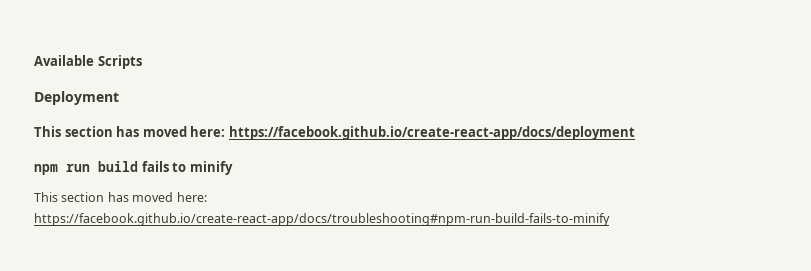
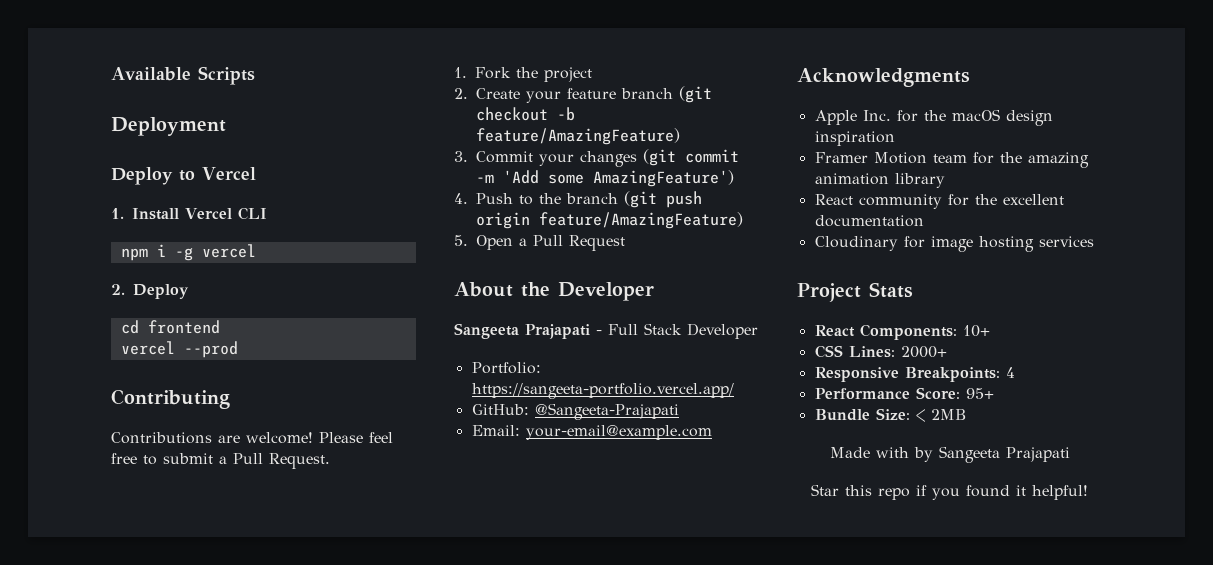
- This section has moved here: https://facebook.github.io/create-react-app/docs/deployment
- npm run build fails to minify
- This section has moved here: https://facebook.github.io/create-react-app/docs/troubleshooting#npm-run-build-fails-to-minify
+ Deploy to Vercel
+ 1. Install Vercel CLI
+ npm i -g vercel
+ 2. Deploy
+ cd frontend
+ vercel --prod
+ Contributing
+ Contributions are welcome! Please feel free to submit a Pull Request.
+ 1. Fork the project
+ 2. Create your feature branch (git checkout -b feature/AmazingFeature)
+ 3. Commit your changes (git commit -m 'Add some AmazingFeature')
+ 4. Push to the branch (git push origin feature/AmazingFeature)
+ 5. Open a Pull Request
+ About the Developer
+ Sangeeta Prajapati - Full Stack Developer
+ Portfolio: https://sangeeta-portfolio.vercel.app/
+ GitHub: @Sangeeta-Prajapati
+ Email: your-email@example.com
+ Acknowledgments
+ Apple Inc. for the macOS design inspiration
+ Framer Motion team for the amazing animation library
+ React community for the excellent documentation
+ Cloudinary for image hosting services
+ Project Stats
+ React Components: 10+
+ CSS Lines: 2000+
+ Responsive Breakpoints: 4
+ Performance Score: 95+
+ Bundle Size: < 2MB
+ Made with by Sangeeta Prajapati
+ Star this repo if you found it helpful!

